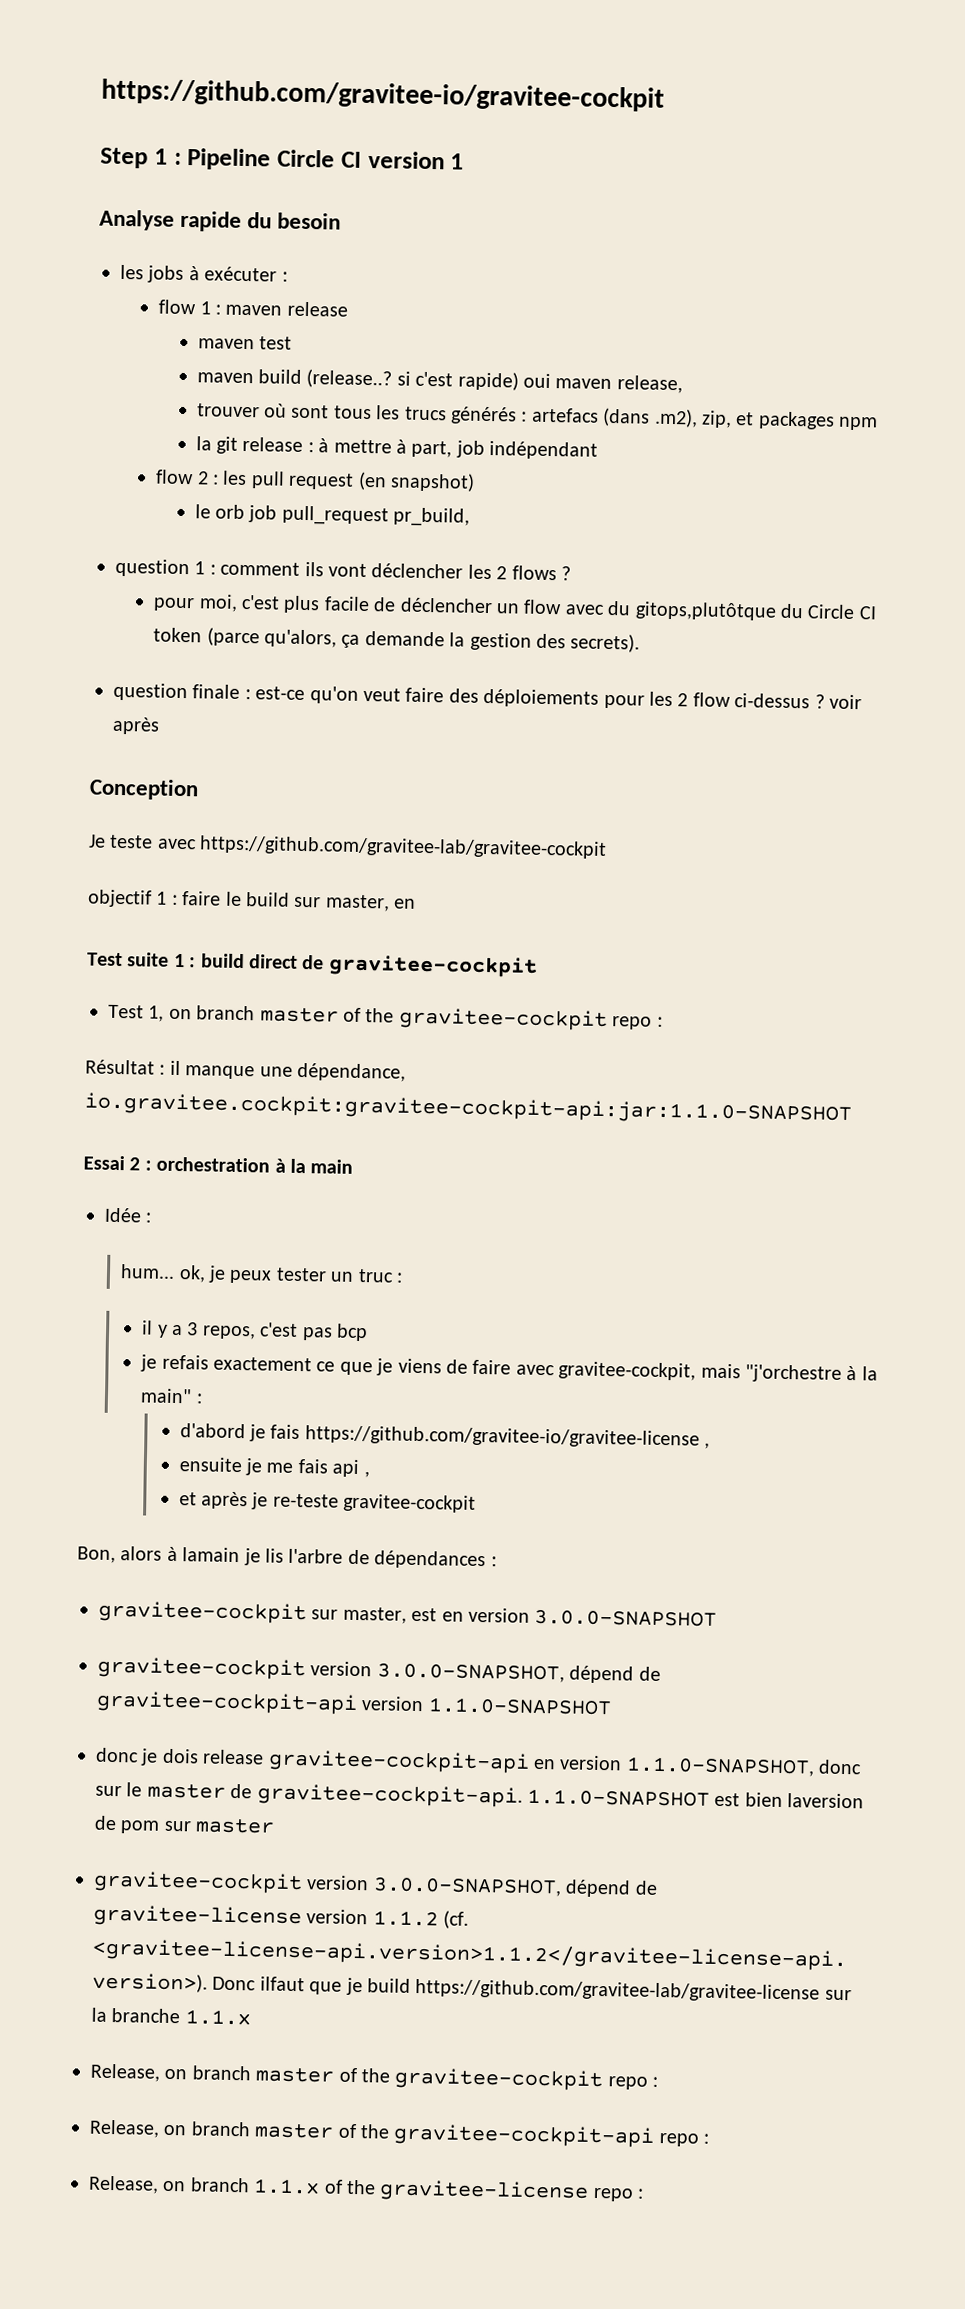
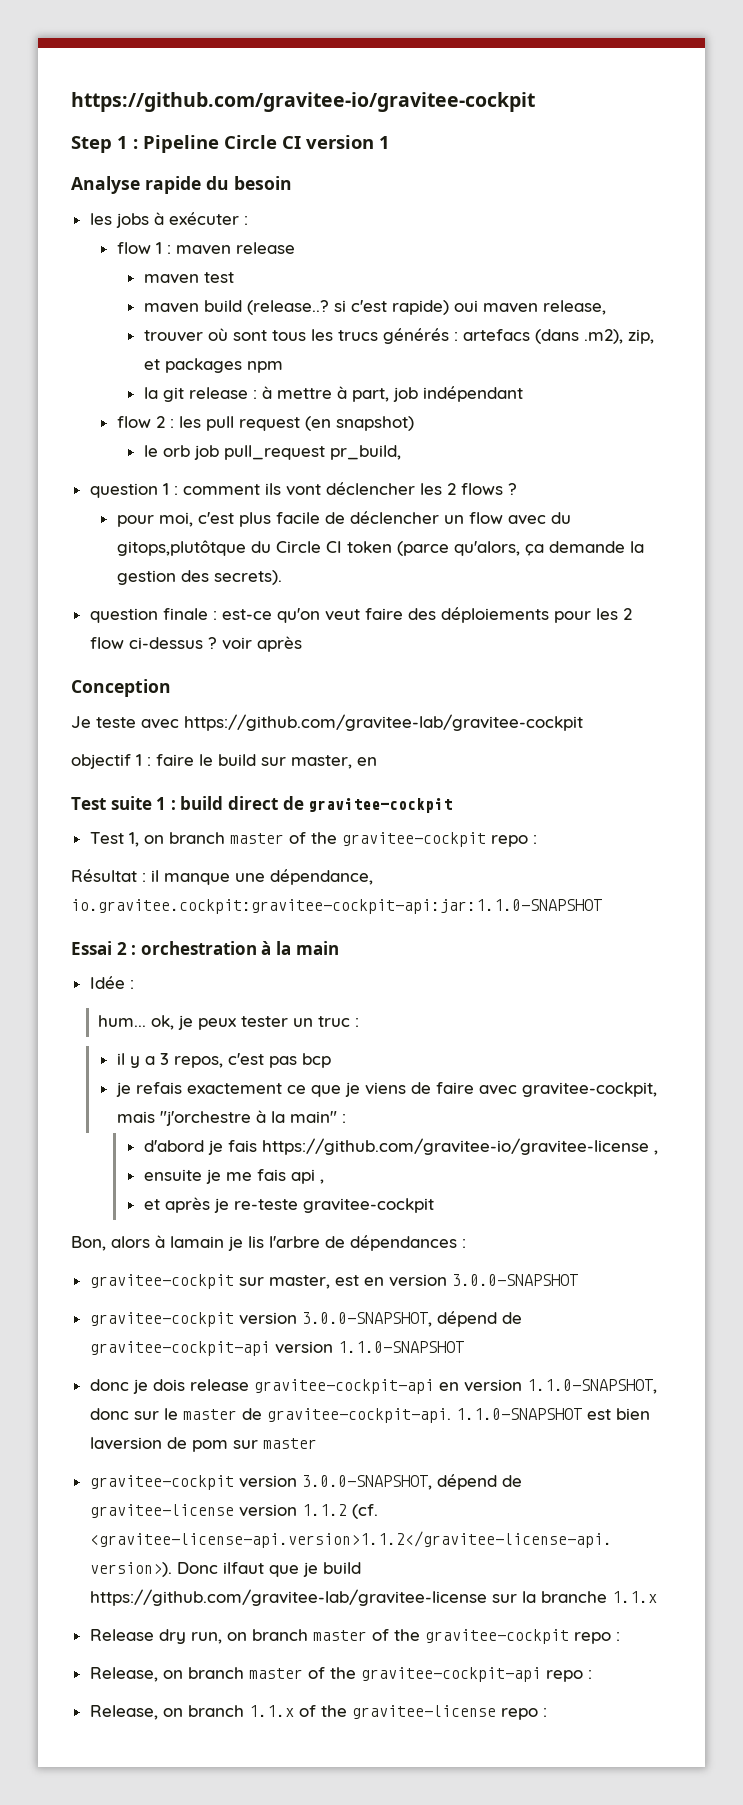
- Release, on branch master of the gravitee-cockpit repo :
+ Release dry run, on branch master of the gravitee-cockpit repo :

